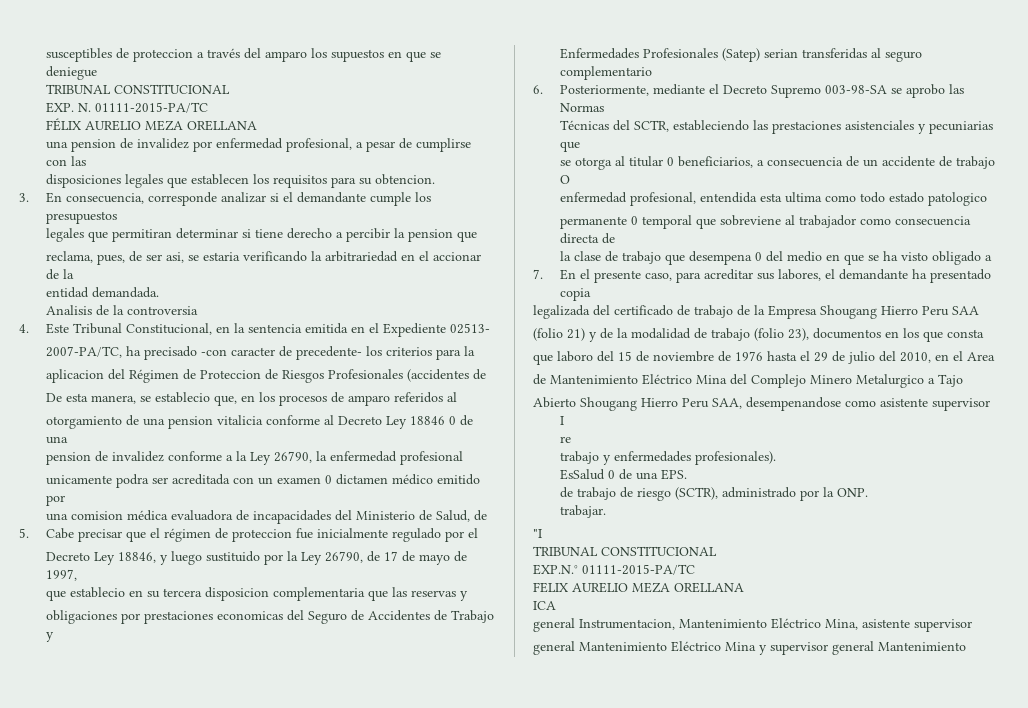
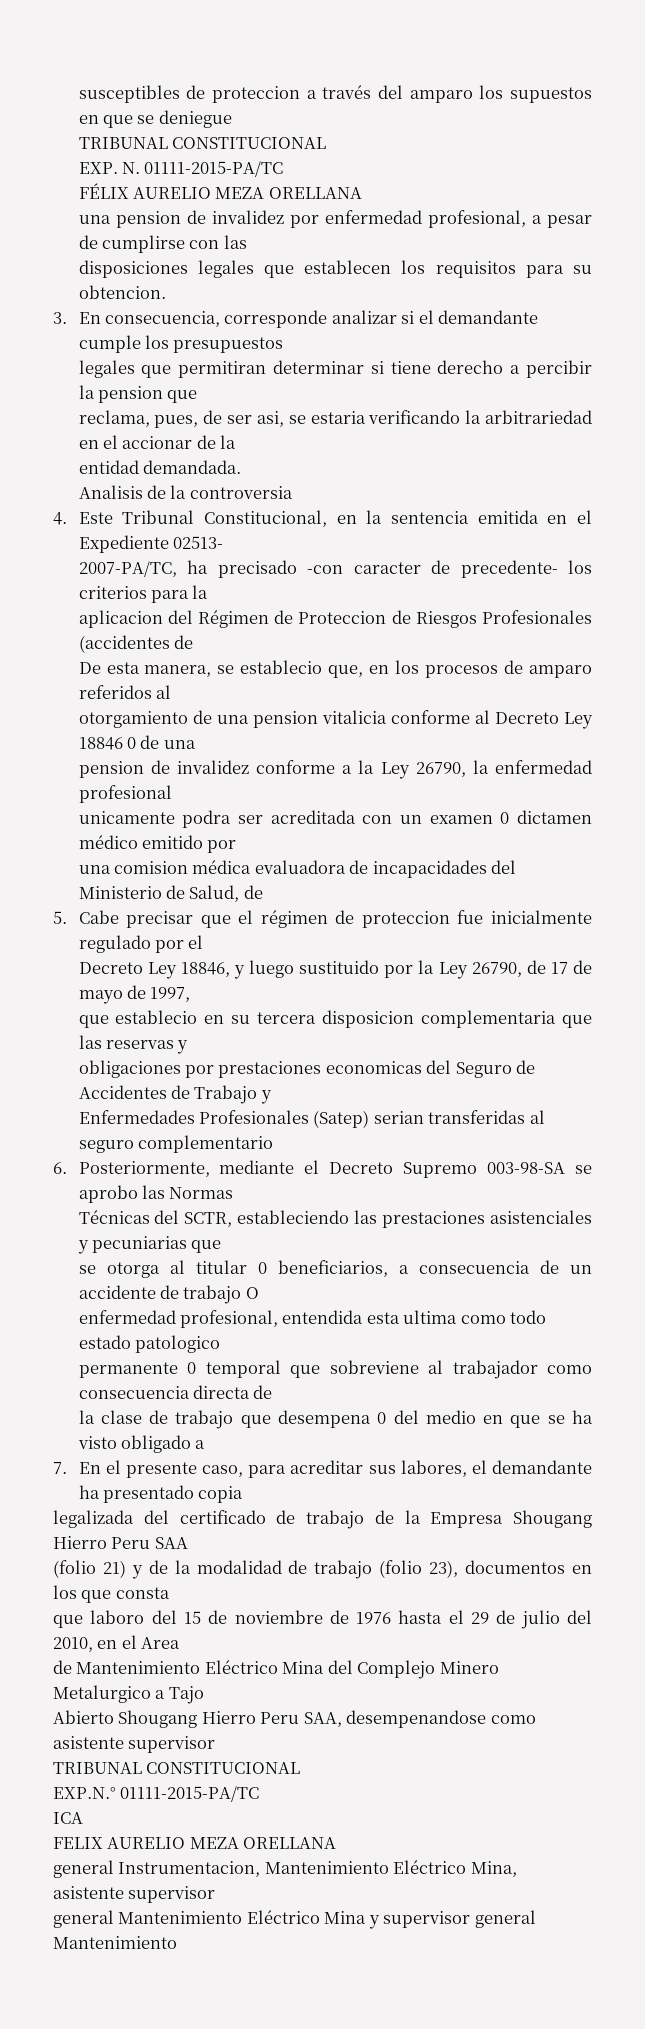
- I
- re
- trabajo y enfermedades profesionales).
- EsSalud 0 de una EPS.
- de trabajo de riesgo (SCTR), administrado por la ONP.
- trabajar.
- "I
+ ICA
- ICA

